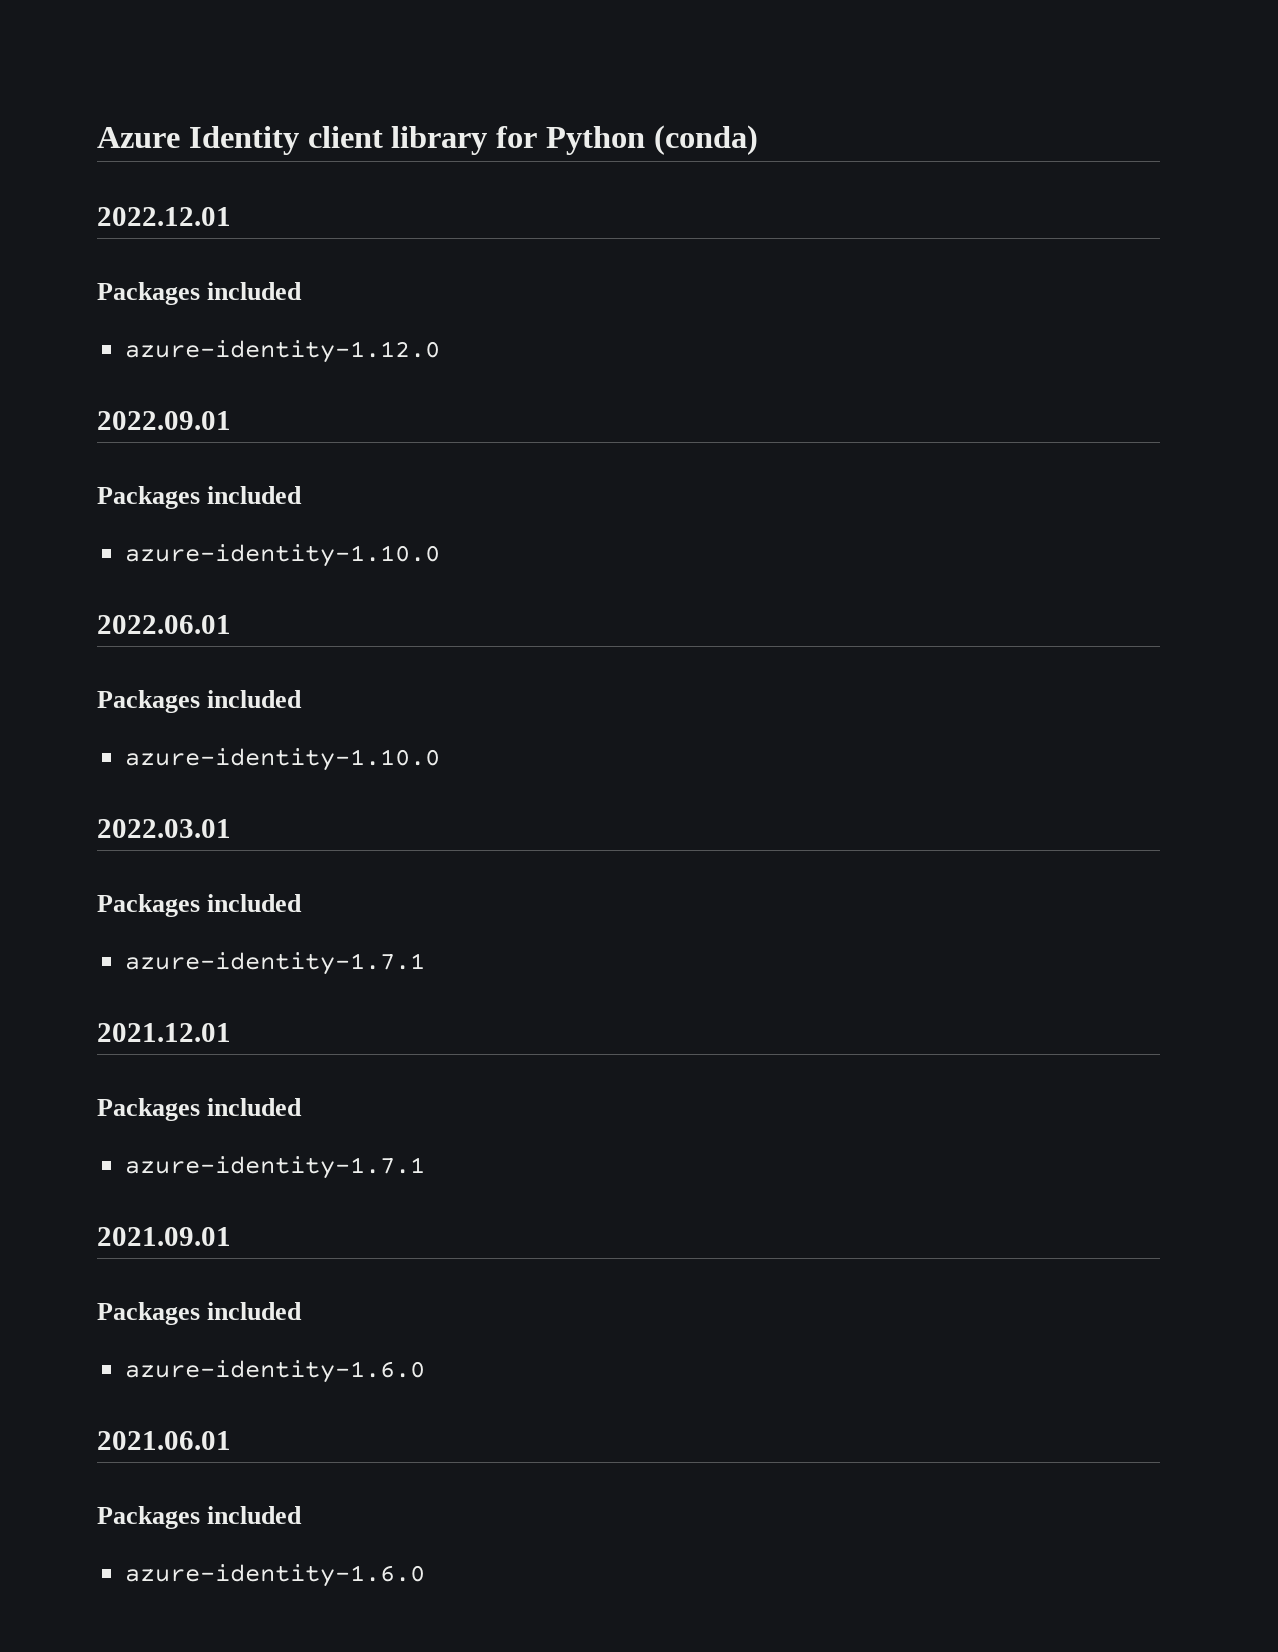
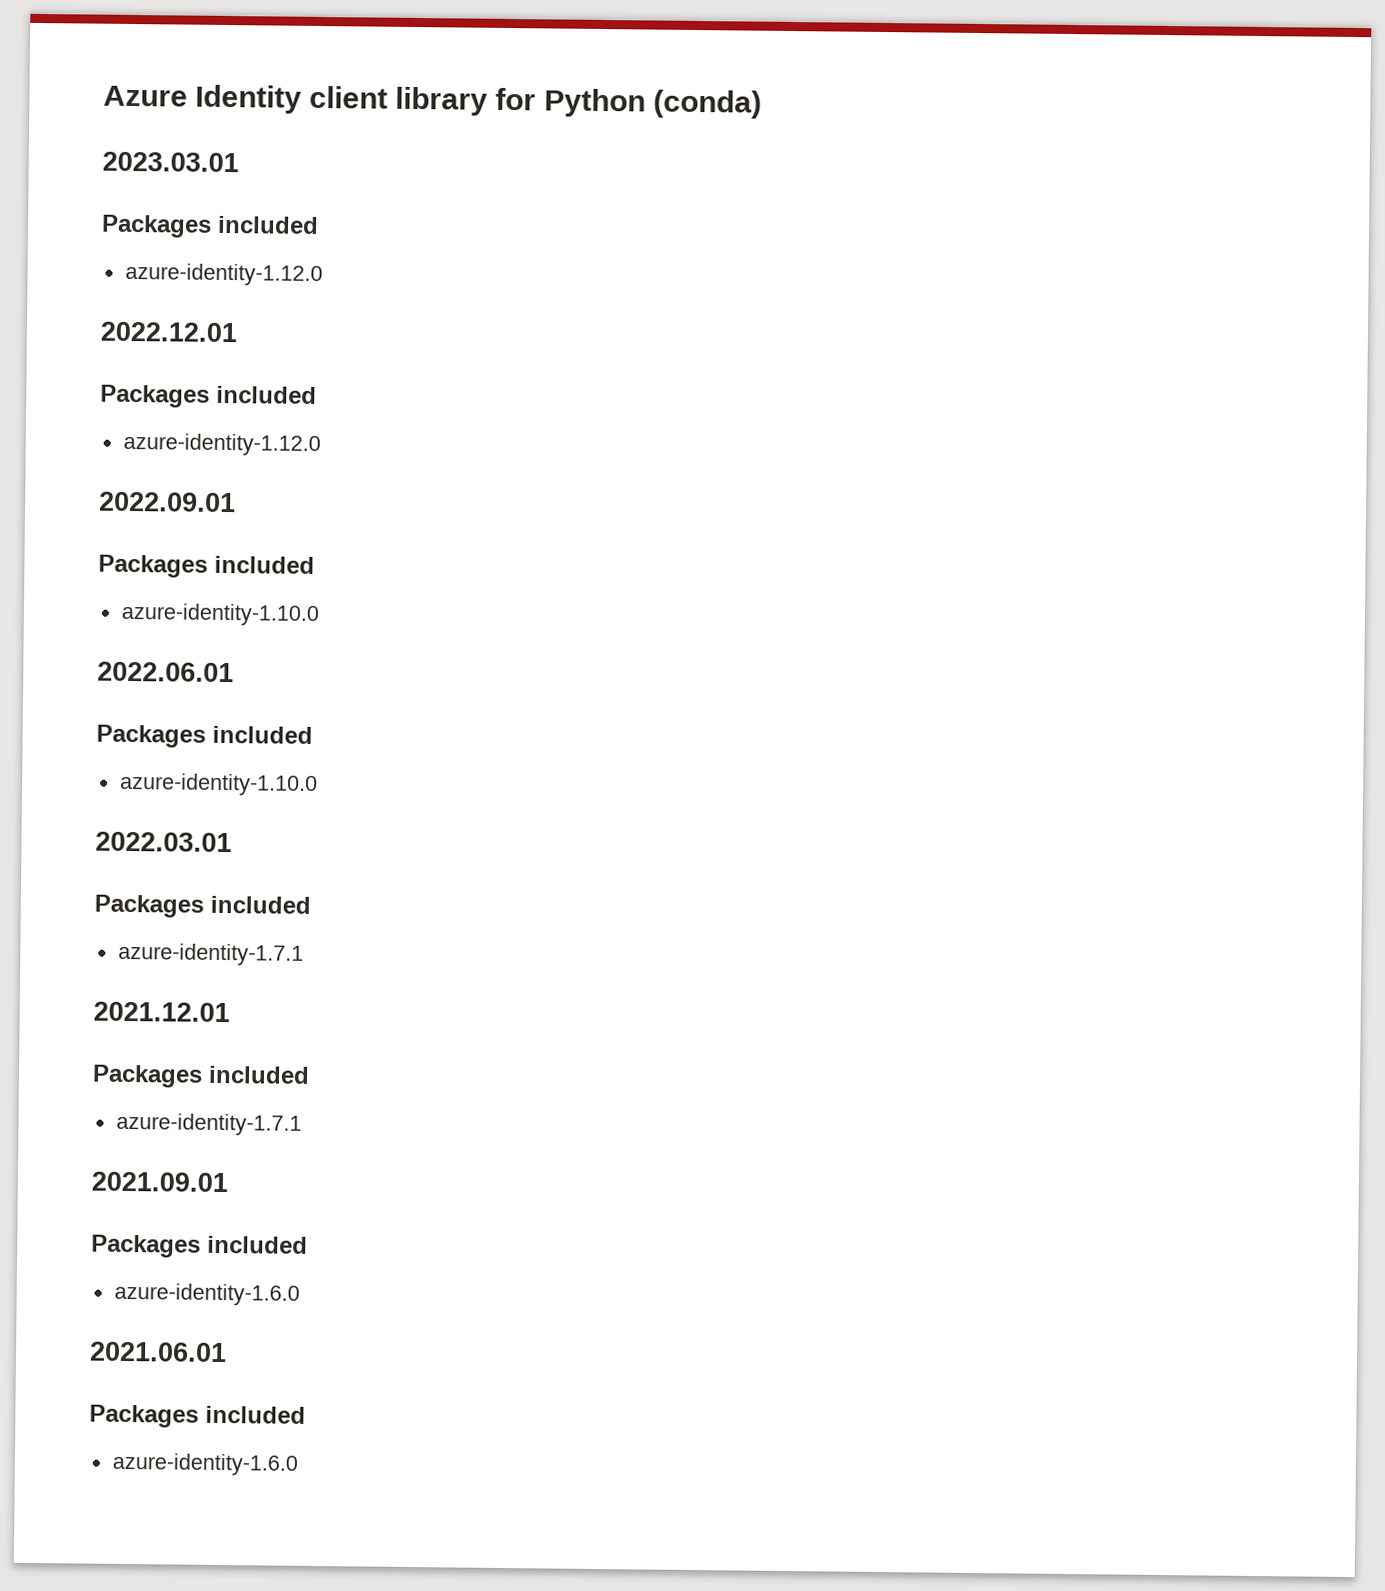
+ 2023.03.01
+ Packages included
+ azure-identity-1.12.0

